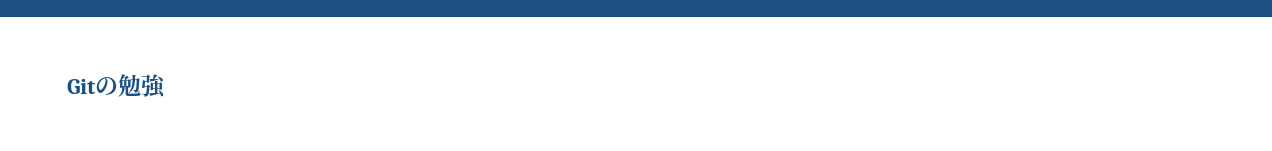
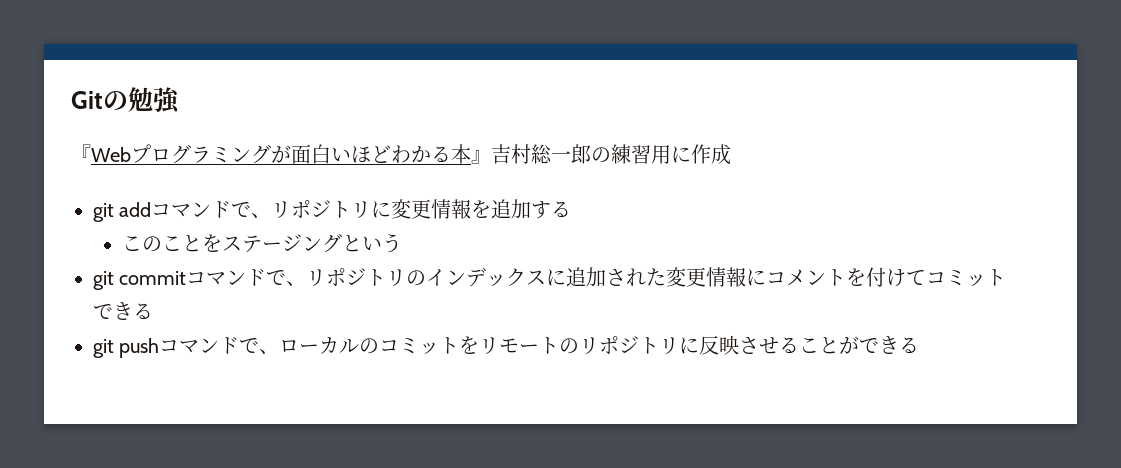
+ 『Webプログラミングが面白いほどわかる本』吉村総一郎の練習用に作成
+ git addコマンドで、リポジトリに変更情報を追加する
+ このことをステージングという
+ git commitコマンドで、リポジトリのインデックスに追加された変更情報にコメントを付けてコミットできる
+ git pushコマンドで、ローカルのコミットをリモートのリポジトリに反映させることができる

